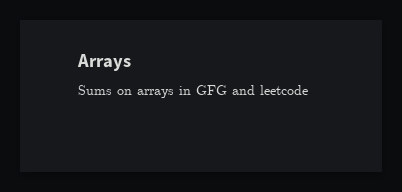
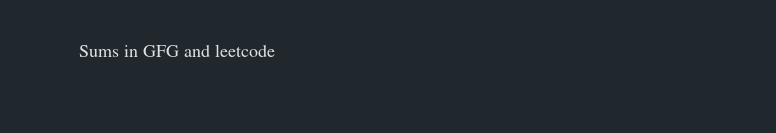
- Arrays
- Sums on arrays in GFG and leetcode
+ Sums in GFG and leetcode

